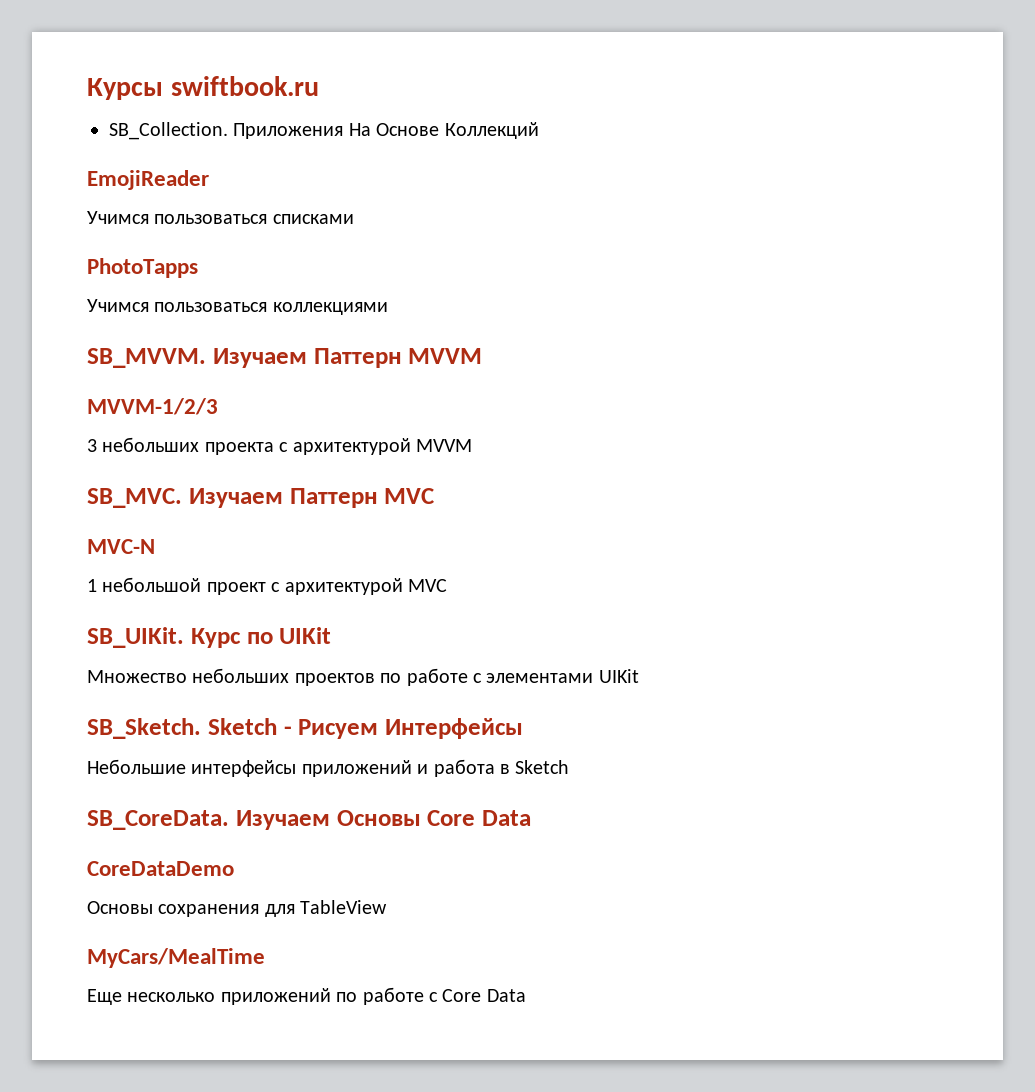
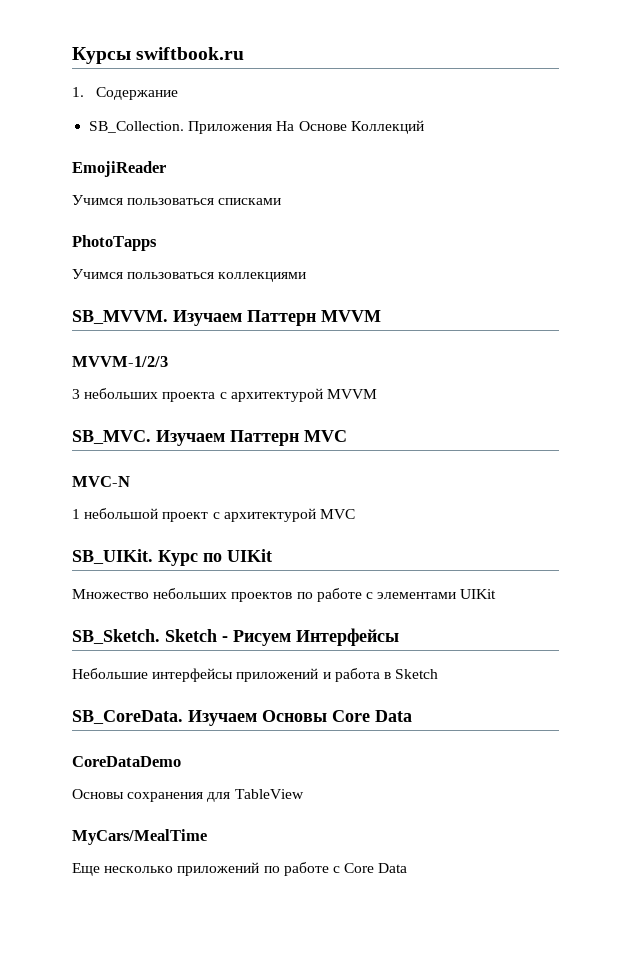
+ 1. Содержание

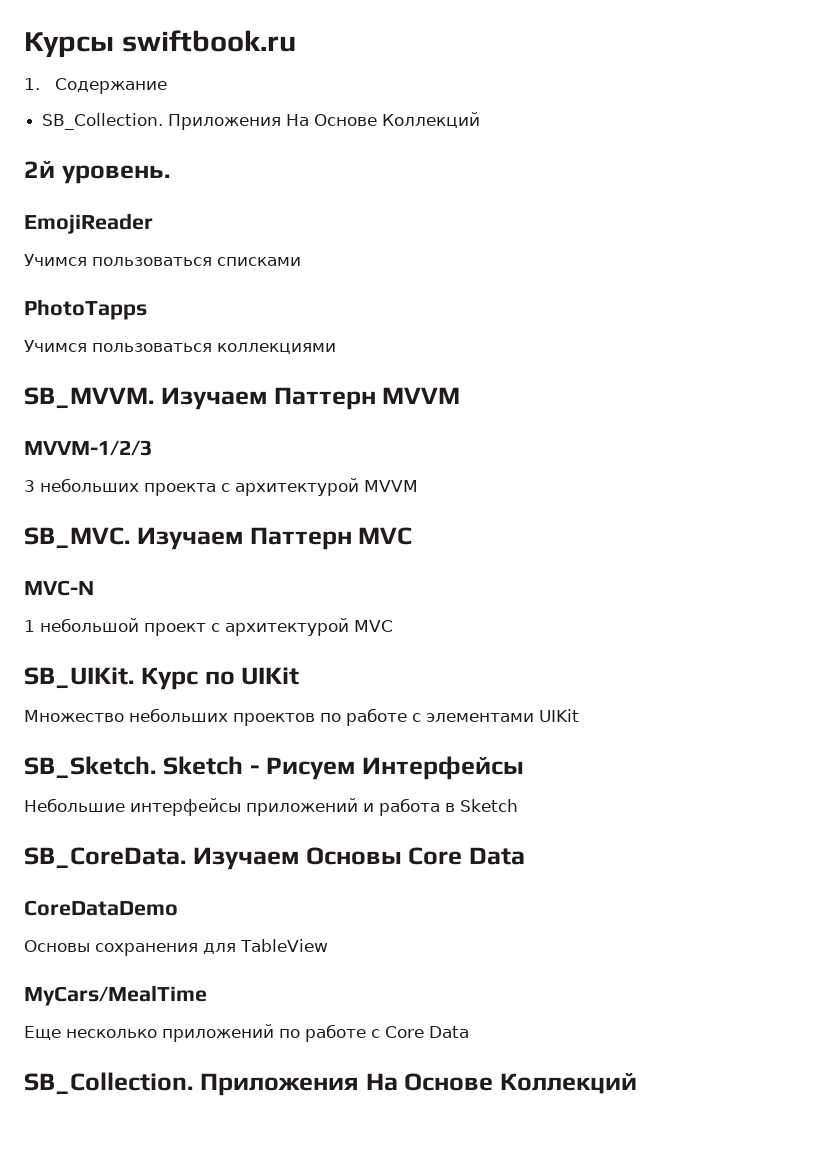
+ 2й уровень.
  Еще несколько приложений по работе с Core Data
+ SB_Collection. Приложения На Основе Коллекций

